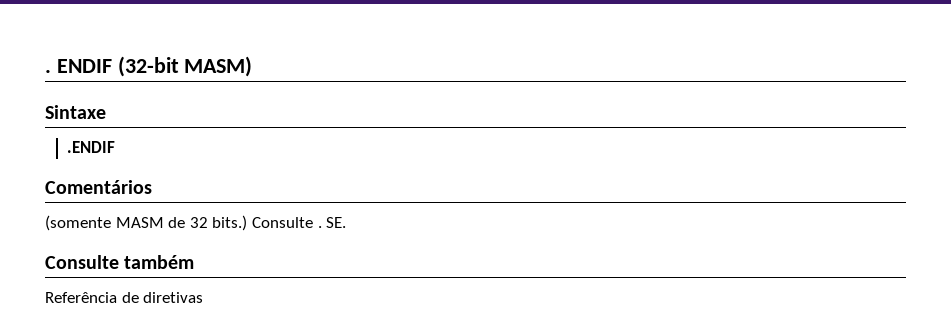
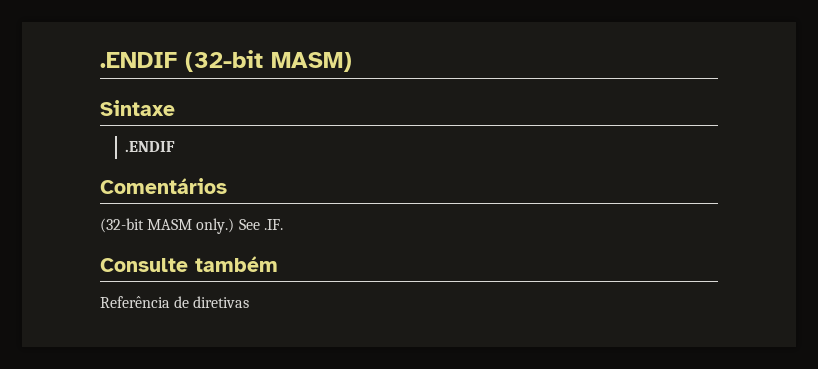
- . ENDIF (32-bit MASM)
+ .ENDIF (32-bit MASM)
- (somente MASM de 32 bits.) Consulte . SE.
+ (32-bit MASM only.) See .IF.

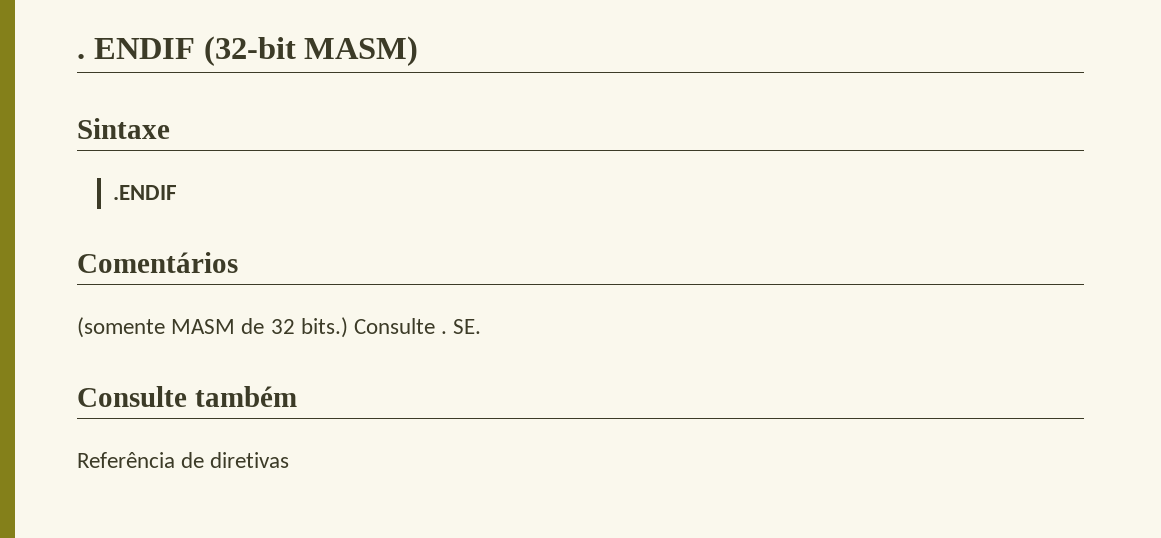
- .ENDIF (32-bit MASM)
+ . ENDIF (32-bit MASM)
- (32-bit MASM only.) See .IF.
+ (somente MASM de 32 bits.) Consulte . SE.

